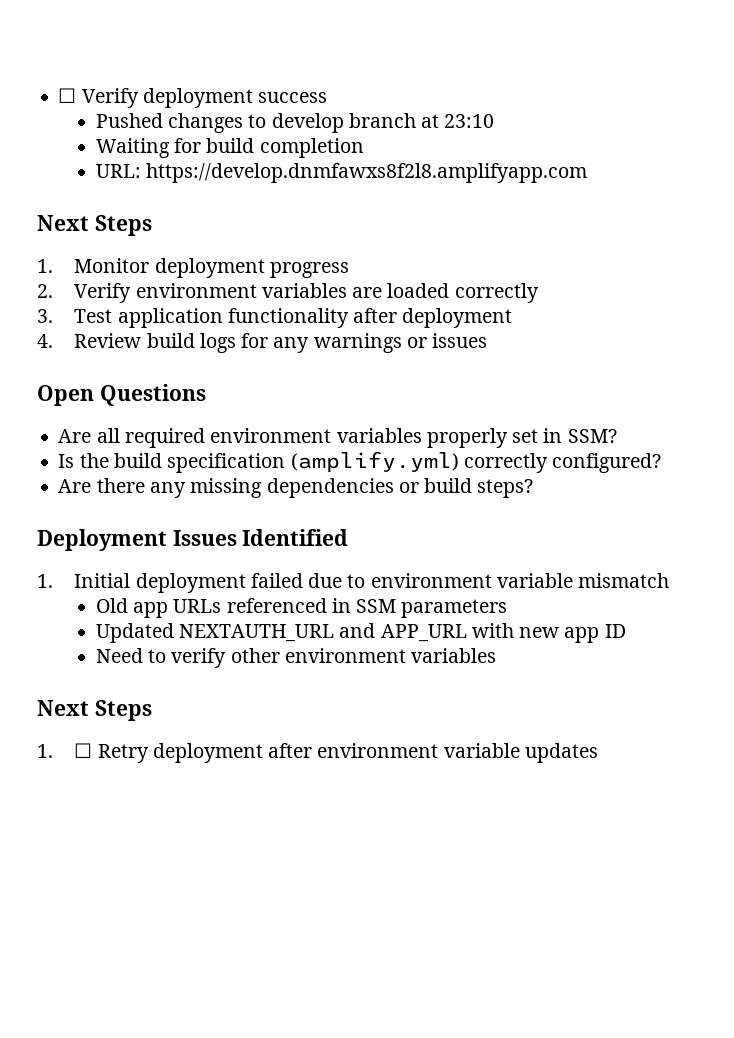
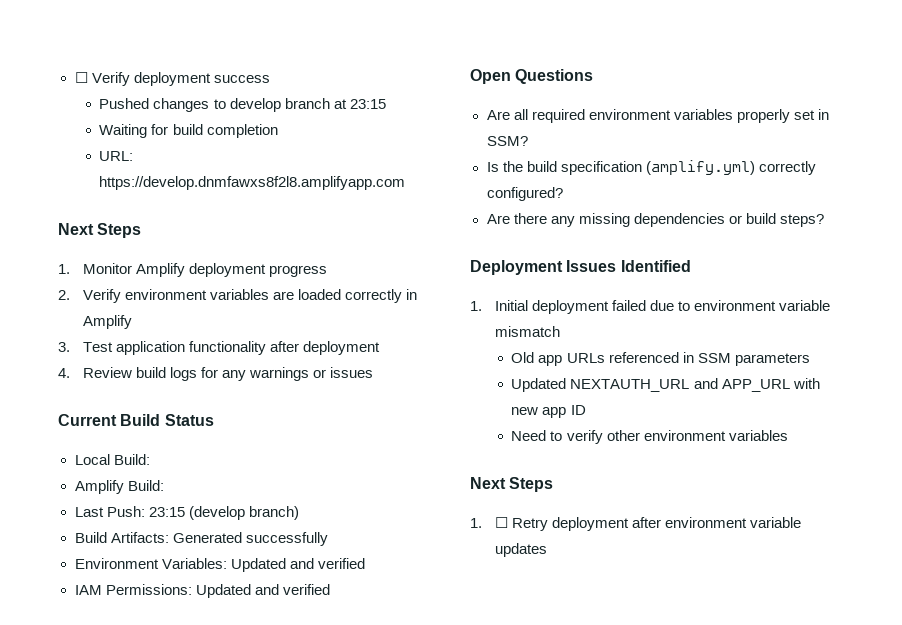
- Pushed changes to develop branch at 23:10
+ Pushed changes to develop branch at 23:15
- 1. Monitor deployment progress
+ 1. Monitor Amplify deployment progress
- 2. Verify environment variables are loaded correctly
+ 2. Verify environment variables are loaded correctly in Amplify
+ Current Build Status
+ Local Build:
+ Amplify Build:
+ Last Push: 23:15 (develop branch)
+ Build Artifacts: Generated successfully
+ Environment Variables: Updated and verified
+ IAM Permissions: Updated and verified

